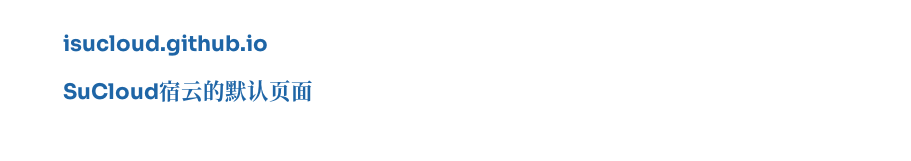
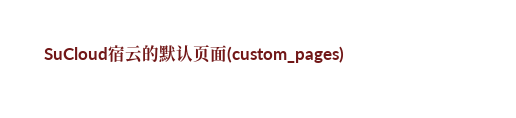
- isucloud.github.io
- SuCloud宿云的默认页面
+ SuCloud宿云的默认页面(custom_pages)

